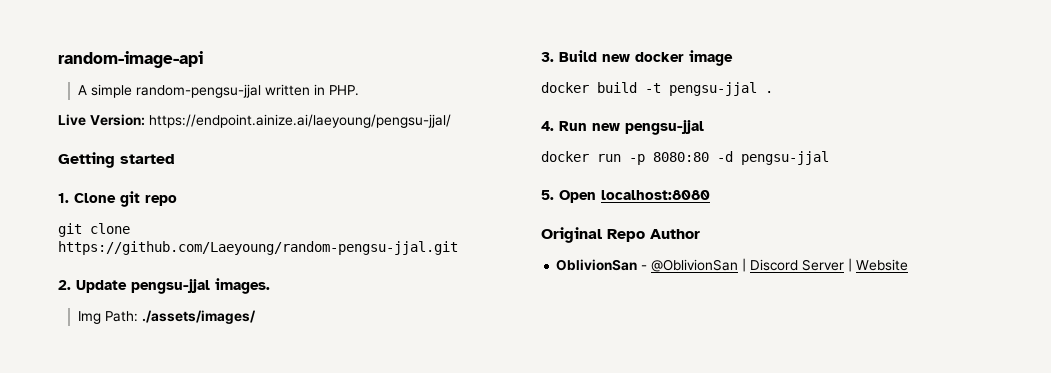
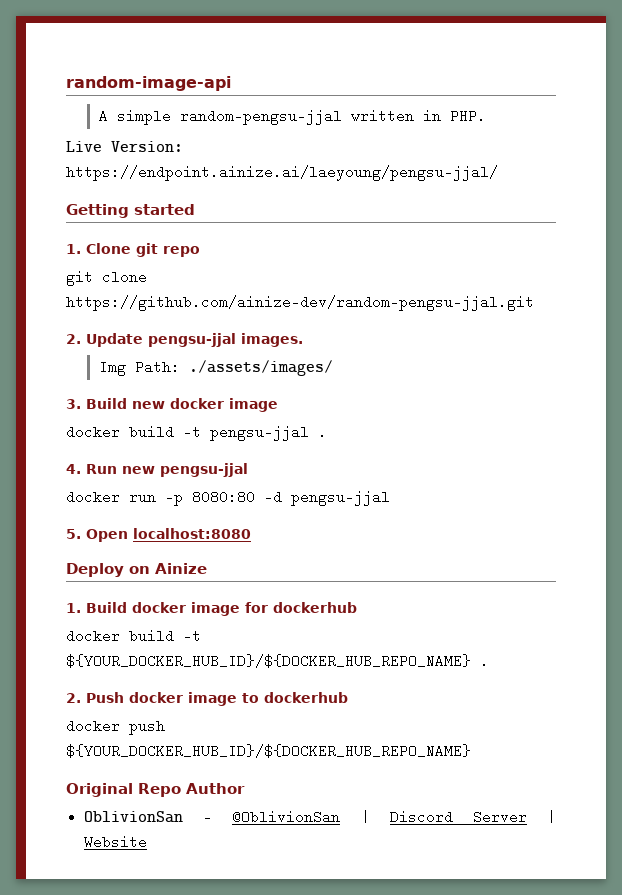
- git clone https://github.com/Laeyoung/random-pengsu-jjal.git
+ git clone https://github.com/ainize-dev/random-pengsu-jjal.git
+ Deploy on Ainize
+ 1. Build docker image for dockerhub
+ docker build -t ${YOUR_DOCKER_HUB_ID}/${DOCKER_HUB_REPO_NAME} .
+ 2. Push docker image to dockerhub
+ docker push ${YOUR_DOCKER_HUB_ID}/${DOCKER_HUB_REPO_NAME}

